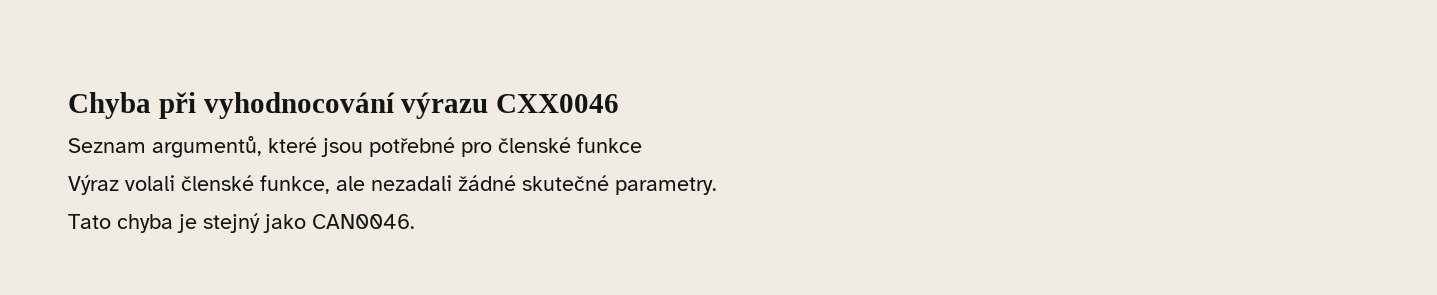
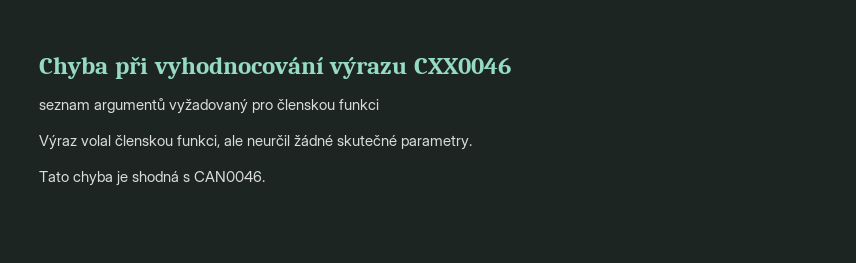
- Seznam argumentů, které jsou potřebné pro členské funkce
- Výraz volali členské funkce, ale nezadali žádné skutečné parametry.
+ seznam argumentů vyžadovaný pro členskou funkci
+ Výraz volal členskou funkci, ale neurčil žádné skutečné parametry.
- Tato chyba je stejný jako CAN0046.
+ Tato chyba je shodná s CAN0046.

